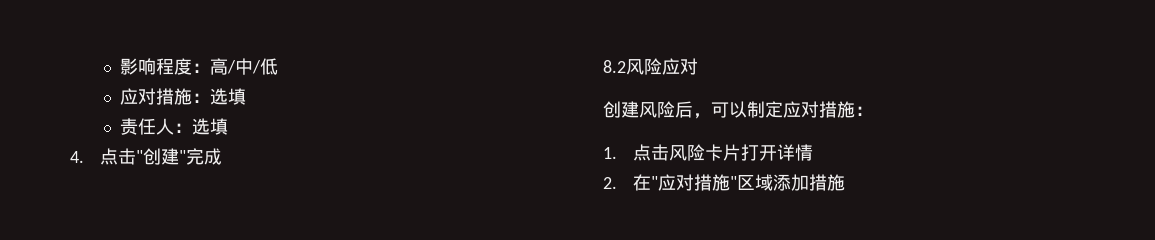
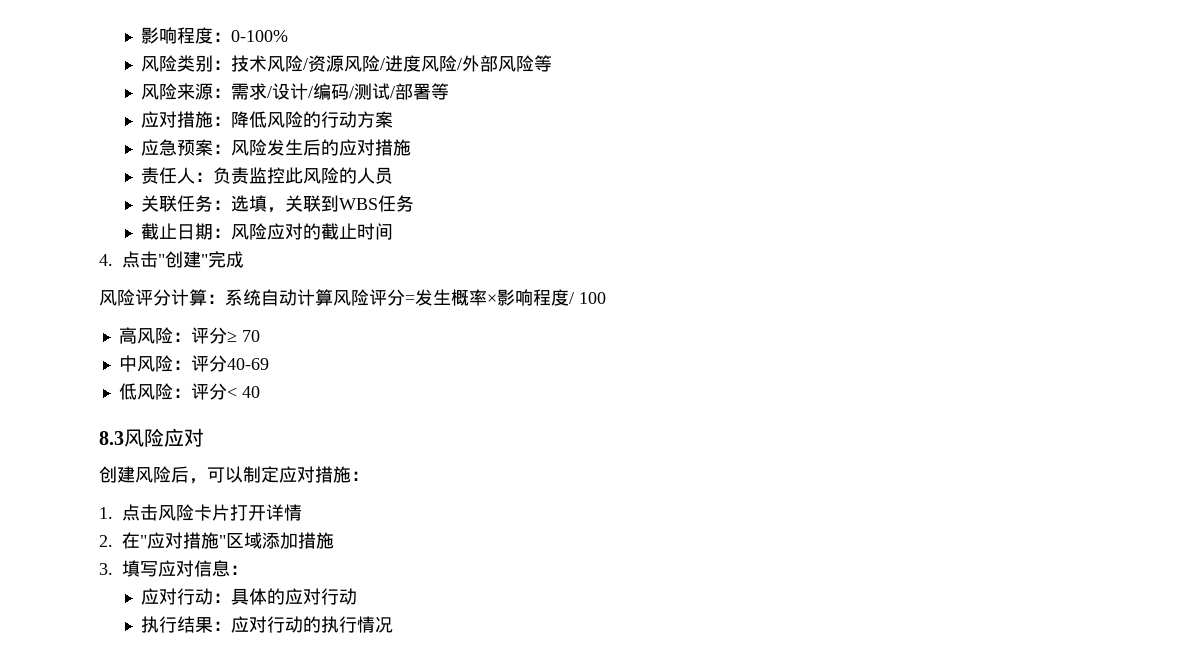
- 影响程度：高/中/低
- 应对措施：选填
- 责任人：选填
+ 影响程度：0-100%
+ 风险类别：技术风险/资源风险/进度风险/外部风险等
+ 风险来源：需求/设计/编码/测试/部署等
+ 应对措施：降低风险的行动方案
+ 应急预案：风险发生后的应对措施
+ 责任人：负责监控此风险的人员
+ 关联任务：选填，关联到WBS任务
+ 截止日期：风险应对的截止时间
- 8.2风险应对
+ 风险评分计算：系统自动计算风险评分=发生概率×影响程度/ 100
+ 高风险：评分≥ 70
+ 中风险：评分40-69
+ 低风险：评分< 40
+ 8.3风险应对
+ 3.填写应对信息：
+ 应对行动：具体的应对行动
+ 执行结果：应对行动的执行情况

